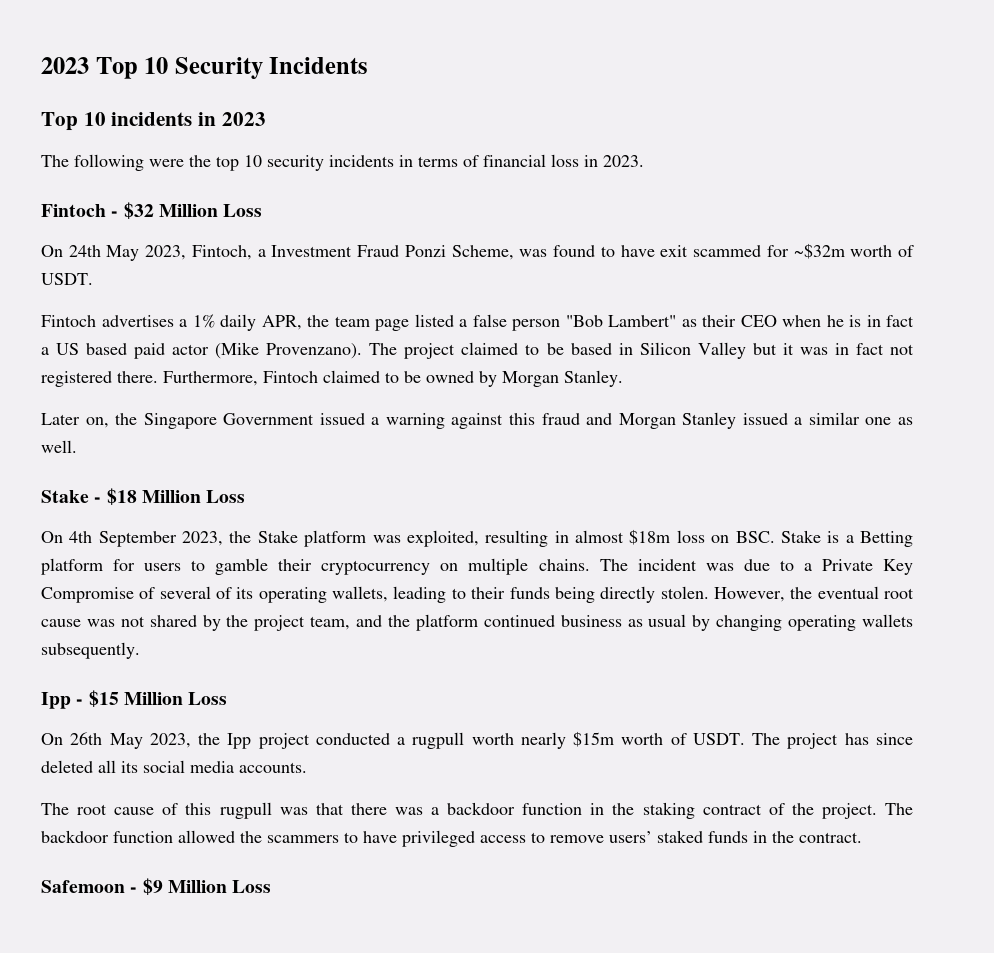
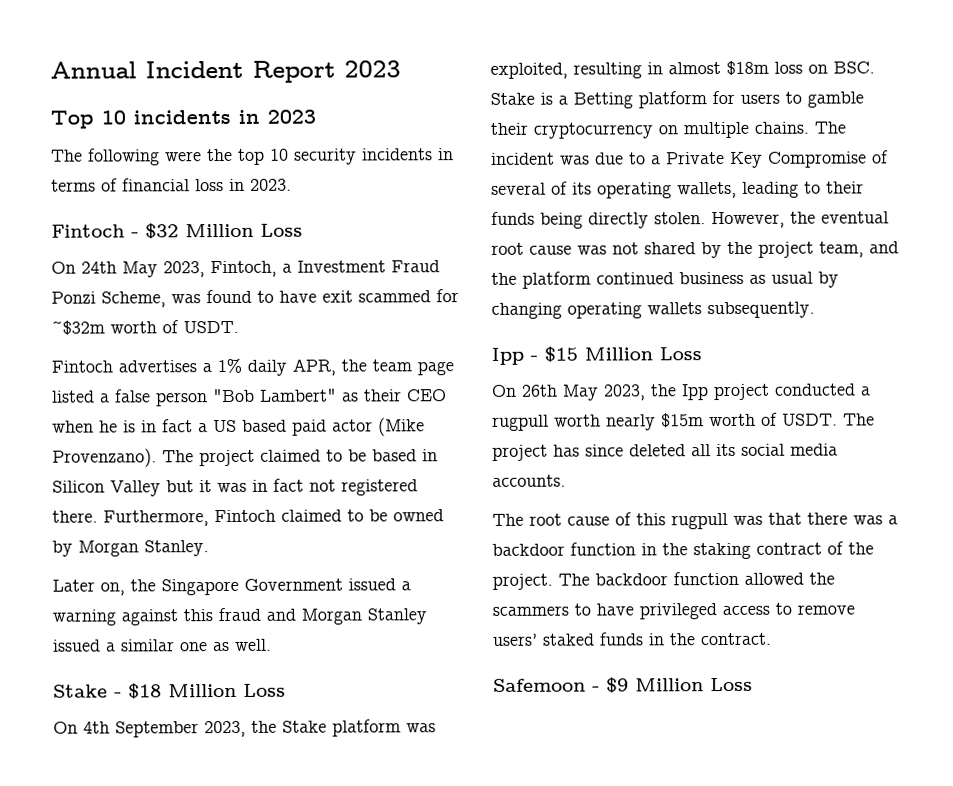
- 2023 Top 10 Security Incidents
+ Annual Incident Report 2023

